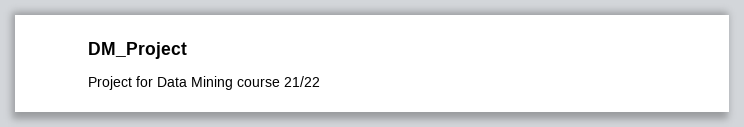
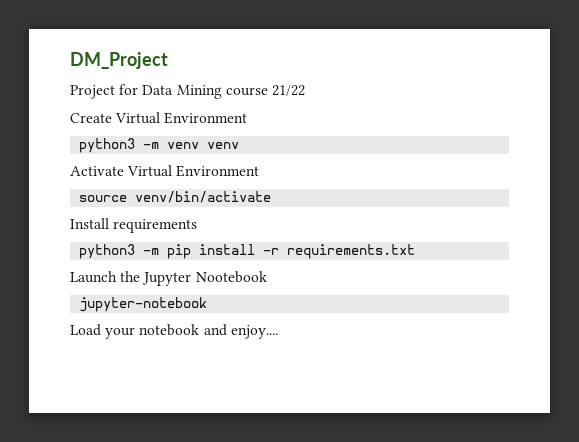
+ Create Virtual Environment
+ python3 -m venv venv
+ Activate Virtual Environment
+ source venv/bin/activate
+ Install requirements
+ python3 -m pip install -r requirements.txt
+ Launch the Jupyter Nootebook
+ jupyter-notebook
+ Load your notebook and enjoy....

